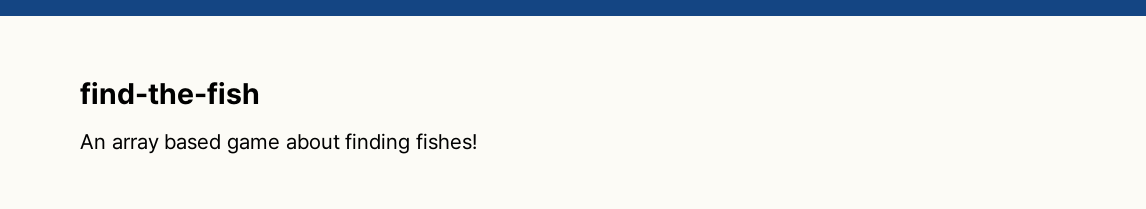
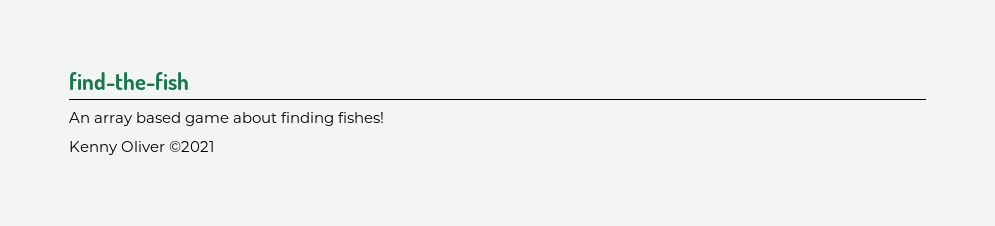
+ Kenny Oliver ©2021

